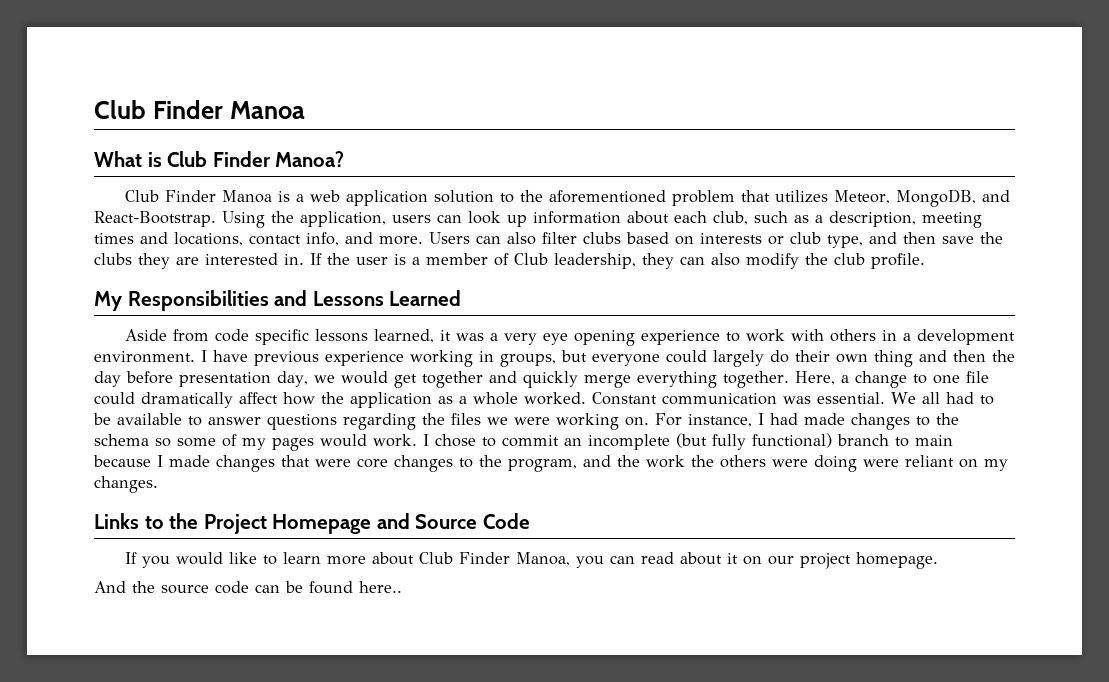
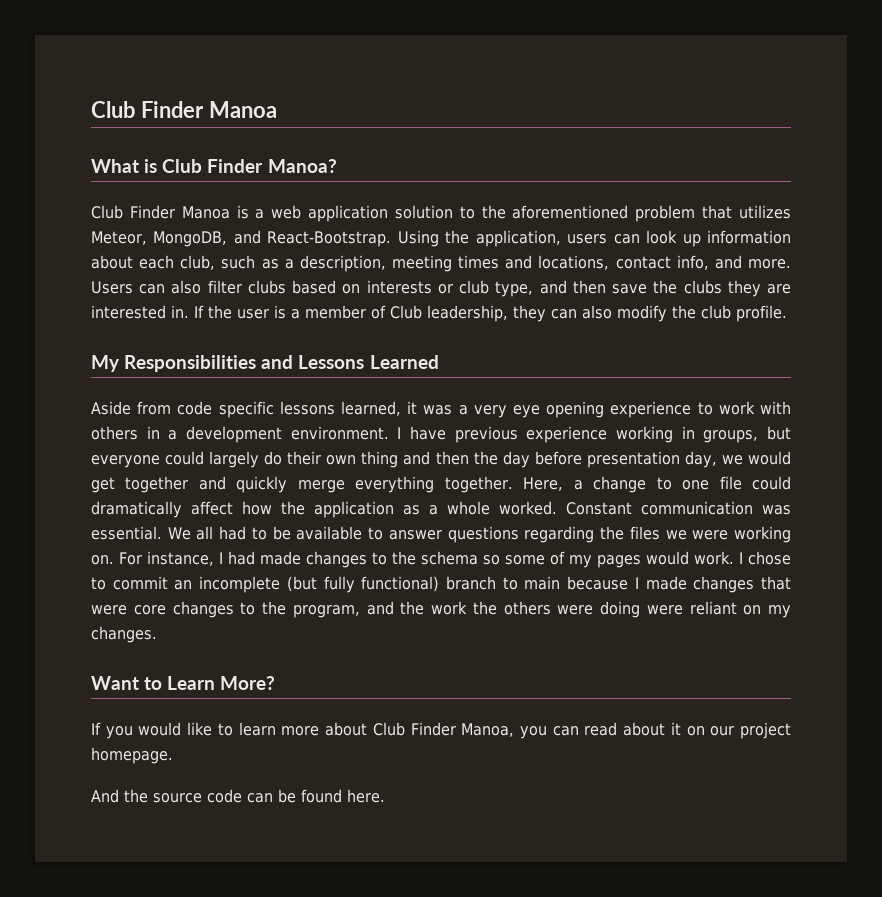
- Links to the Project Homepage and Source Code
+ Want to Learn More?
- And the source code can be found here..
+ And the source code can be found here.

